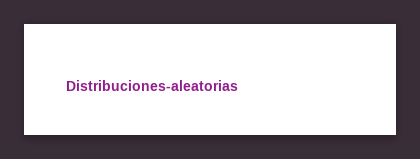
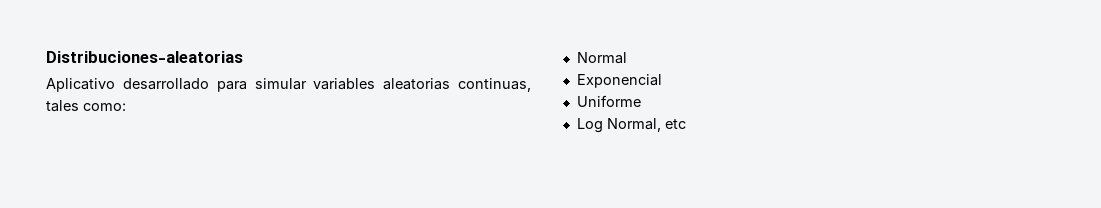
+ Aplicativo desarrollado para simular variables aleatorias continuas, tales como:
+ Normal
+ Exponencial
+ Uniforme
+ Log Normal, etc

